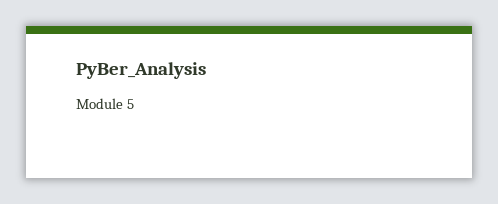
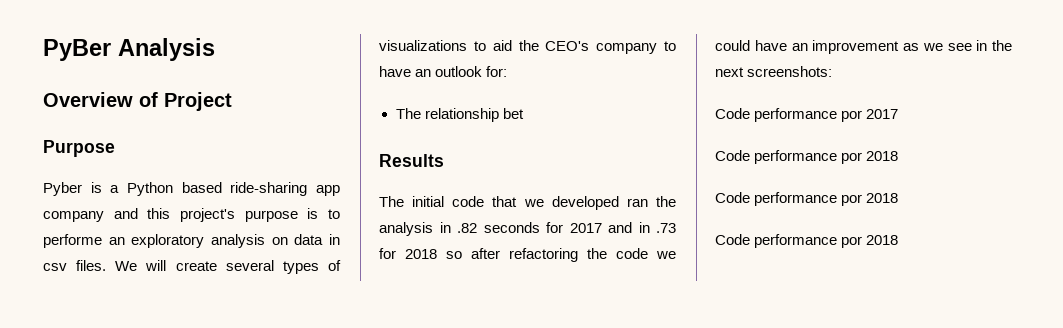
- PyBer_Analysis
- Module 5
+ PyBer Analysis
+ Overview of Project
+ Purpose
+ Pyber is a Python based ride-sharing app company and this project's purpose is to performe an exploratory analysis on data in csv files. We will create several types of visualizations to aid the CEO's company to have an outlook for:
+ The relationship bet
+ Results
+ The initial code that we developed ran the analysis in .82 seconds for 2017 and in .73 for 2018 so after refactoring the code we could have an improvement as we see in the next screenshots:
+ Code performance por 2017
+ Code performance por 2018
+ Code performance por 2018
+ Code performance por 2018

